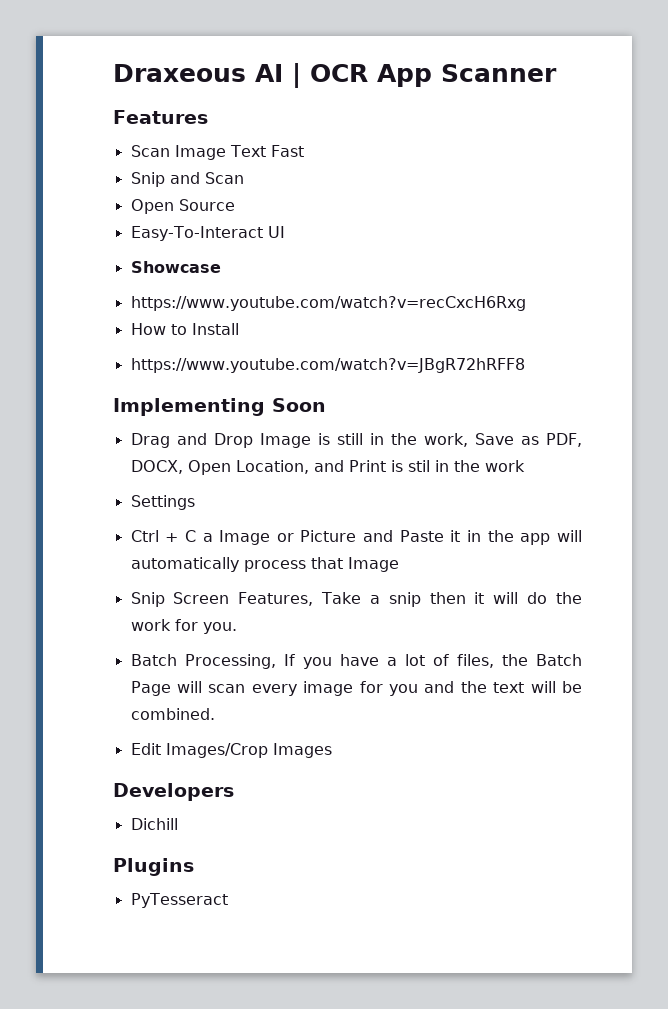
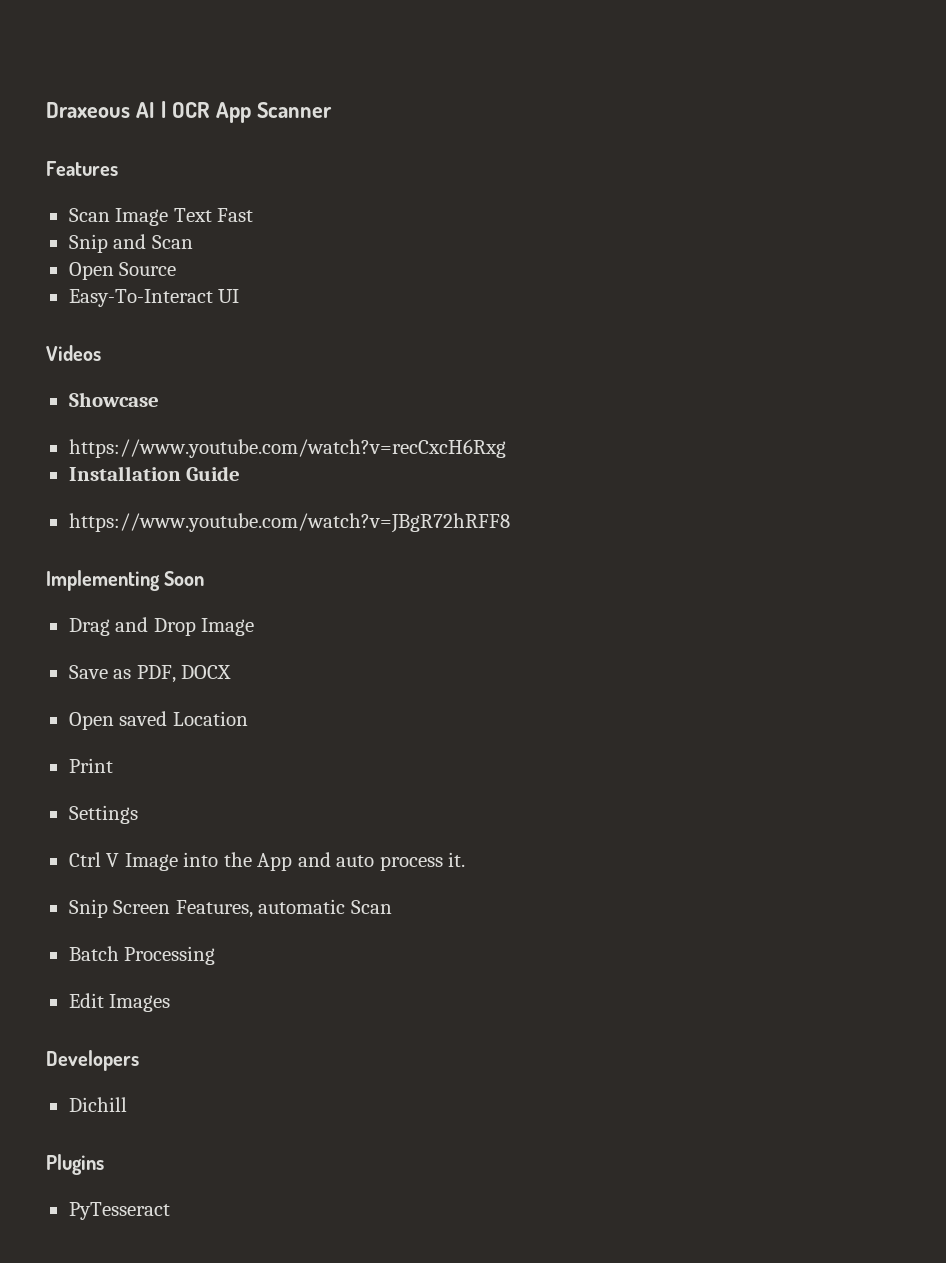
+ Videos
- How to Install
+ Installation Guide
- Drag and Drop Image is still in the work, Save as PDF, DOCX, Open Location, and Print is stil in the work
+ Drag and Drop Image
+ Save as PDF, DOCX
+ Open saved Location
+ Print
  Settings
- Ctrl + C a Image or Picture and Paste it in the app will automatically process that Image
- Snip Screen Features, Take a snip then it will do the work for you.
- Batch Processing, If you have a lot of files, the Batch Page will scan every image for you and the text will be combined.
+ Ctrl V Image into the App and auto process it.
+ Snip Screen Features, automatic Scan
+ Batch Processing
- Edit Images/Crop Images
+ Edit Images

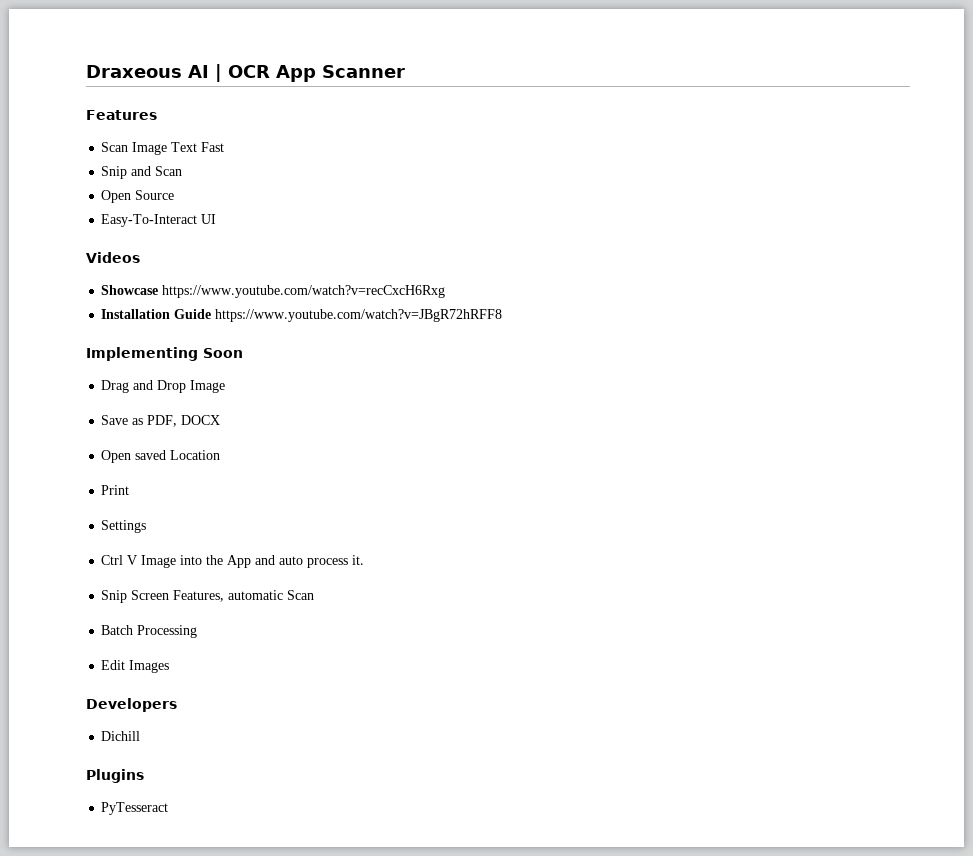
- Showcase
- https://www.youtube.com/watch?v=recCxcH6Rxg
+ Showcase https://www.youtube.com/watch?v=recCxcH6Rxg
- Installation Guide
- https://www.youtube.com/watch?v=JBgR72hRFF8
+ Installation Guide https://www.youtube.com/watch?v=JBgR72hRFF8

